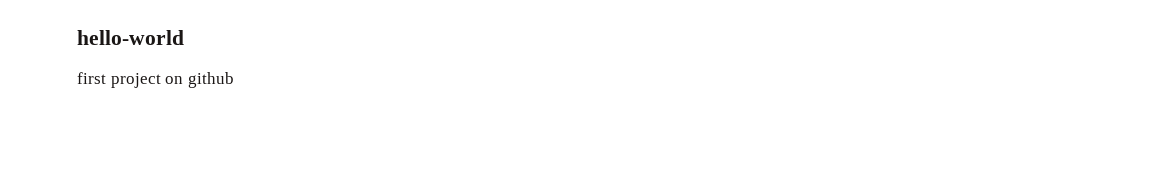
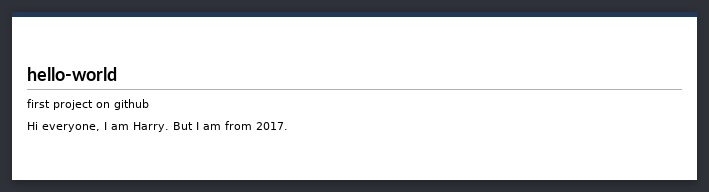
+ Hi everyone, I am Harry. But I am from 2017.

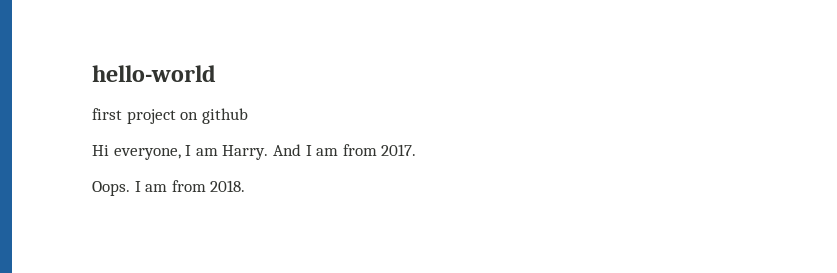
- But I am from 2017.
+ And I am from 2017.
+ Oops. I am from 2018.

